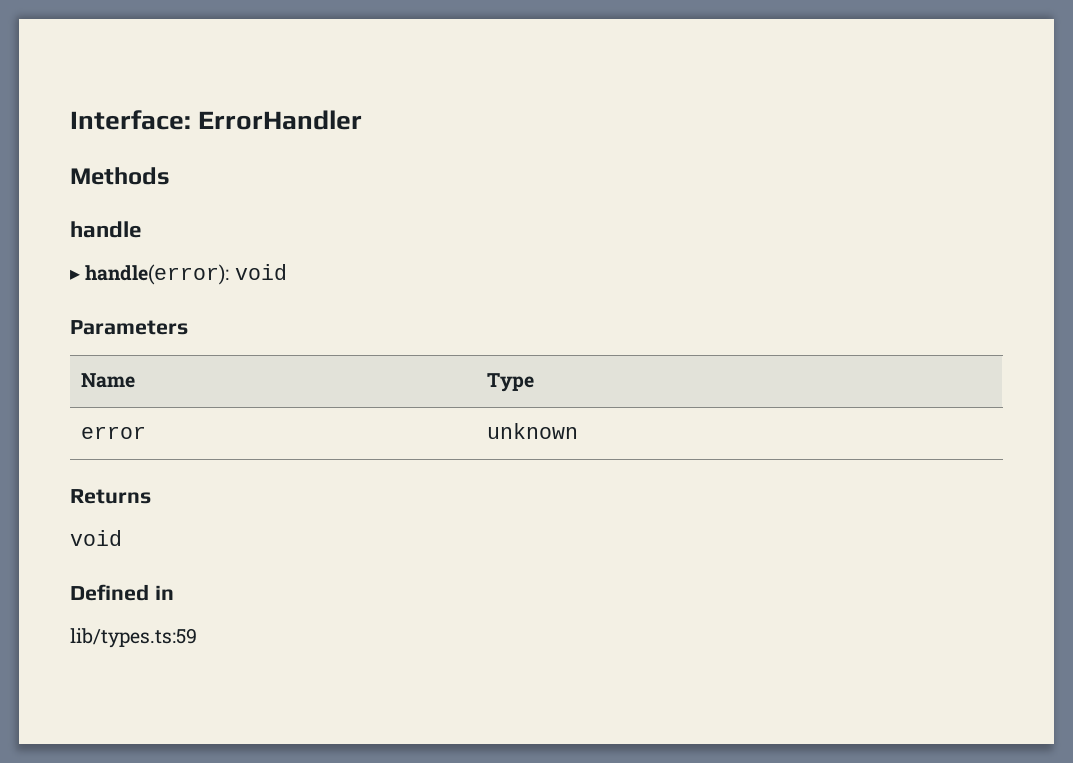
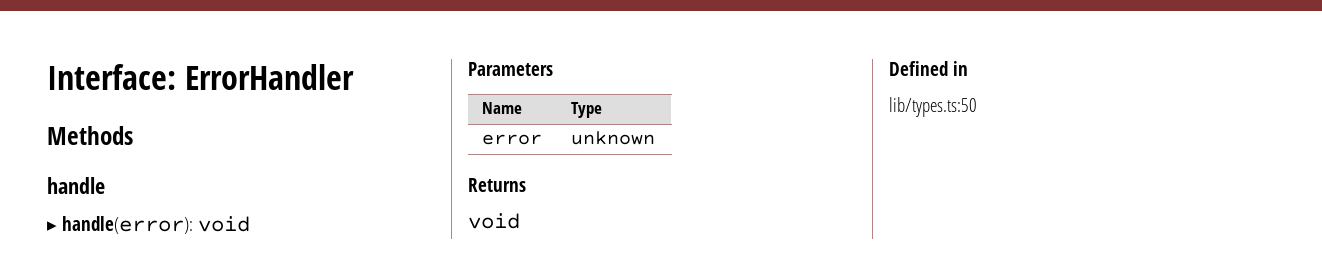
- lib/types.ts:59
+ lib/types.ts:50

